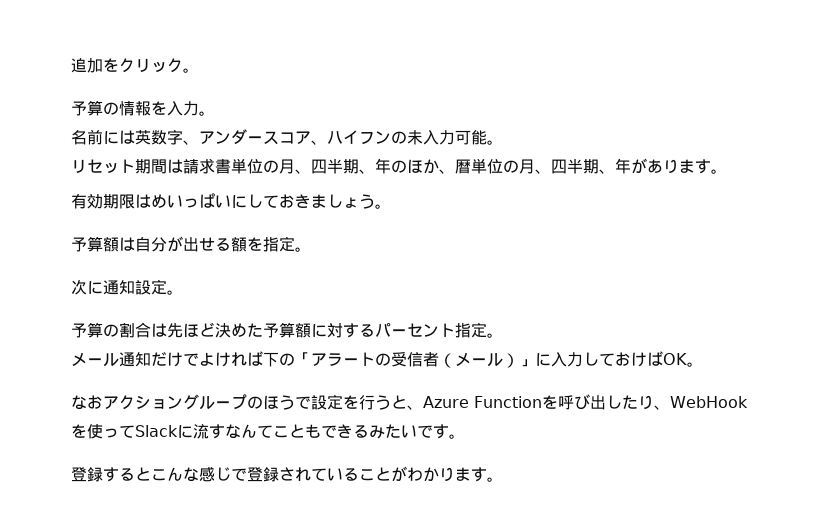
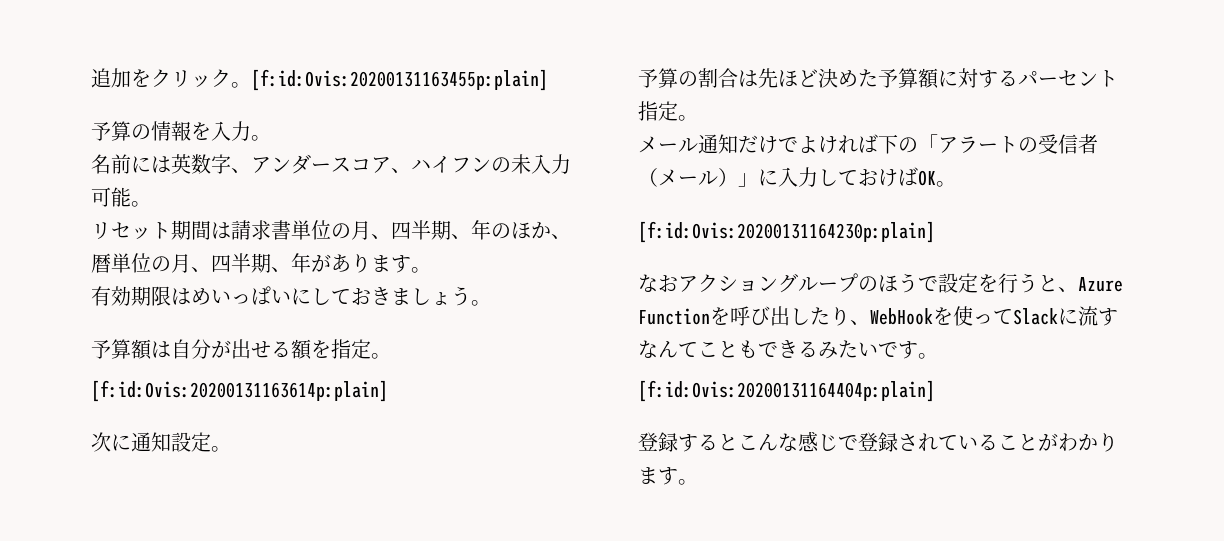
+ [f:id:Ovis:20200131163455p:plain]
+ [f:id:Ovis:20200131163614p:plain]
+ [f:id:Ovis:20200131164230p:plain]
+ [f:id:Ovis:20200131164404p:plain]

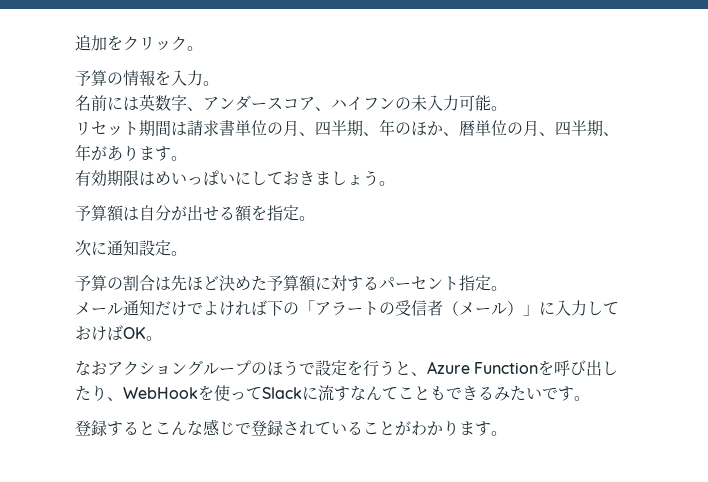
- [f:id:Ovis:20200131163455p:plain]
- [f:id:Ovis:20200131163614p:plain]
- [f:id:Ovis:20200131164230p:plain]
- [f:id:Ovis:20200131164404p:plain]

